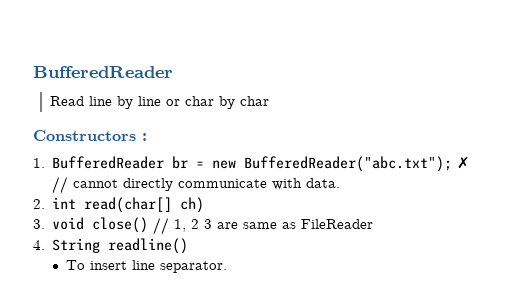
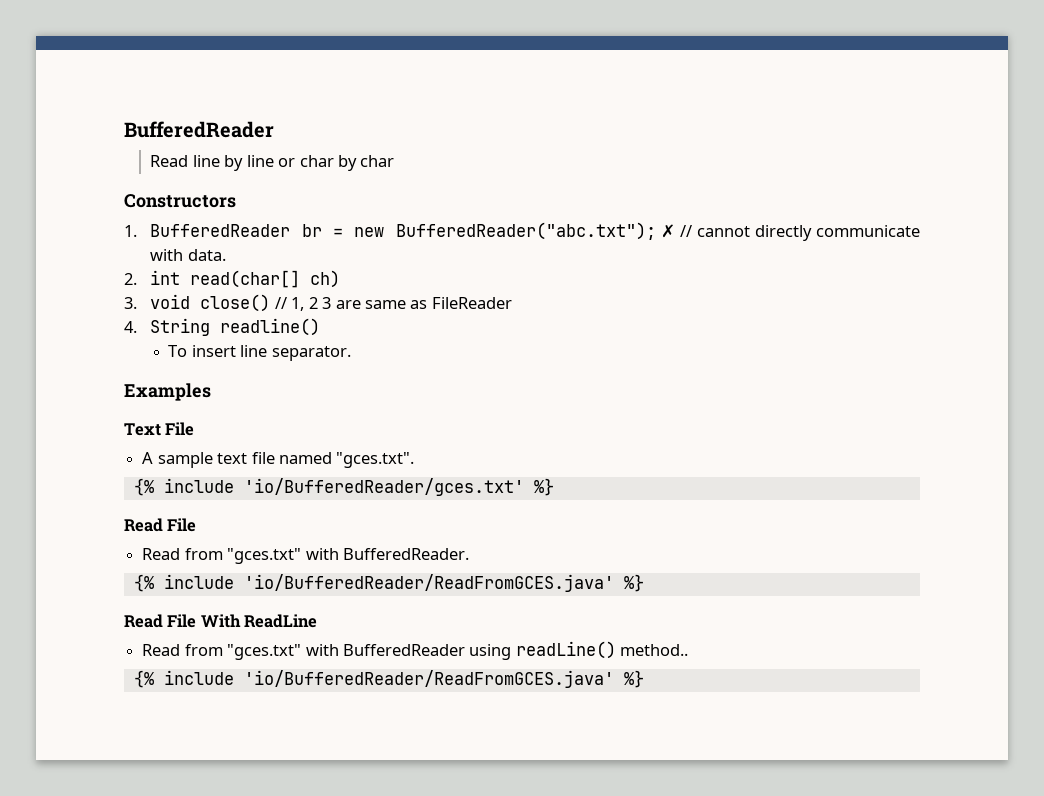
- Constructors :
+ Constructors
+ Examples
+ Text File
+ A sample text file named "gces.txt".
+ {% include 'io/BufferedReader/gces.txt' %}
+ Read File
+ Read from "gces.txt" with BufferedReader.
+ {% include 'io/BufferedReader/ReadFromGCES.java' %}
+ Read File With ReadLine
+ Read from "gces.txt" with BufferedReader using readLine() method..
+ {% include 'io/BufferedReader/ReadFromGCES.java' %}

